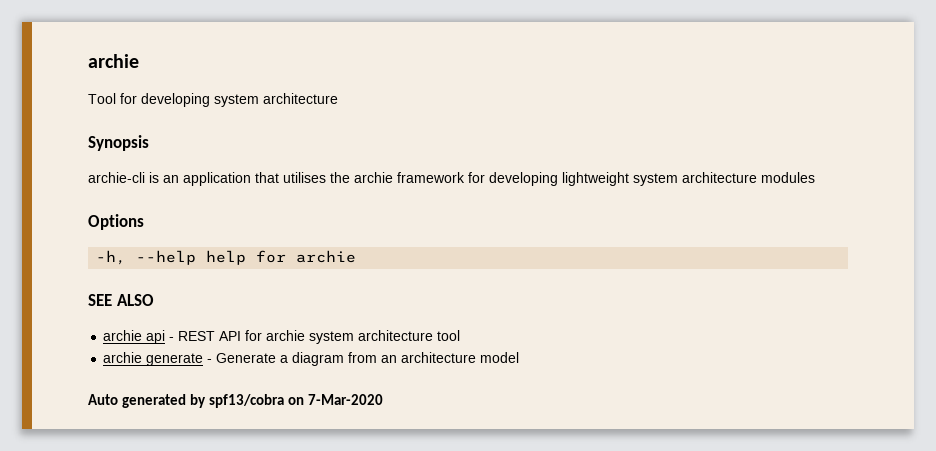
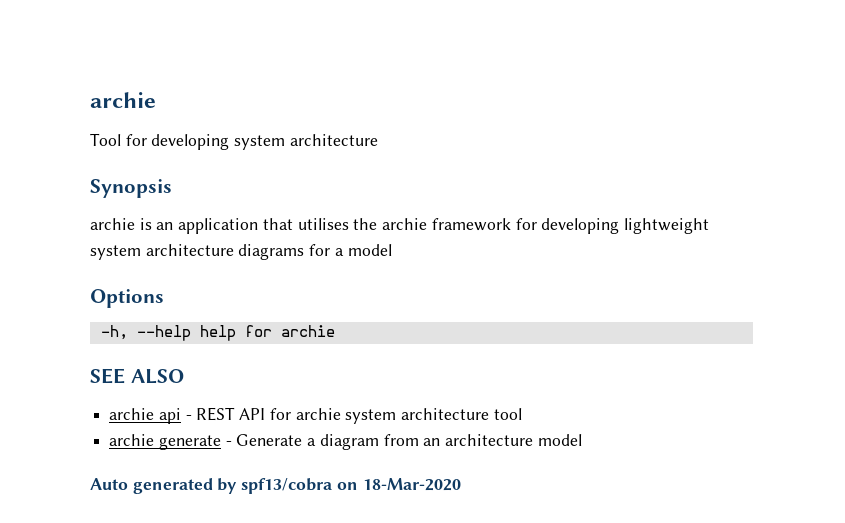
- archie-cli is an application that utilises the archie framework for developing lightweight system architecture modules
+ archie is an application that utilises the archie framework for developing lightweight system architecture diagrams for a model
- Auto generated by spf13/cobra on 7-Mar-2020
+ Auto generated by spf13/cobra on 18-Mar-2020

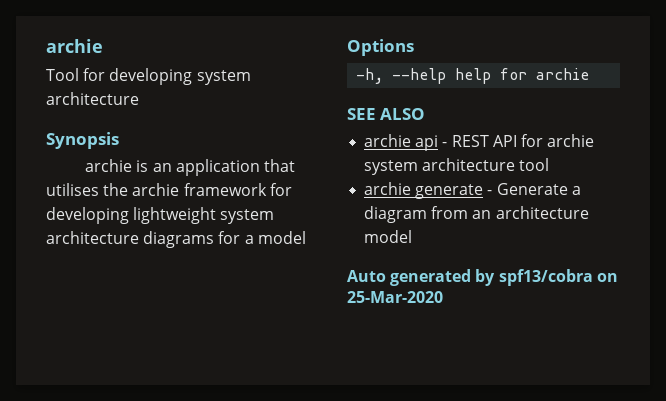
- Auto generated by spf13/cobra on 18-Mar-2020
+ Auto generated by spf13/cobra on 25-Mar-2020

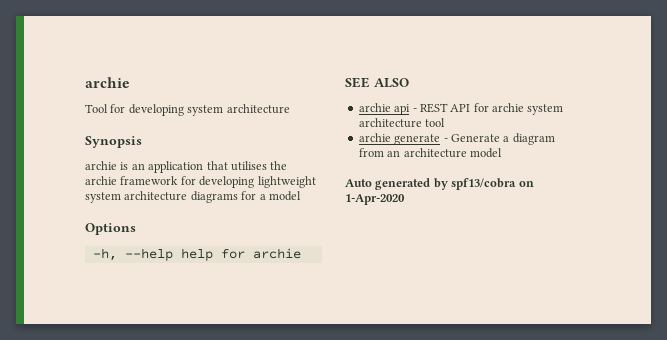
- Auto generated by spf13/cobra on 25-Mar-2020
+ Auto generated by spf13/cobra on 1-Apr-2020

